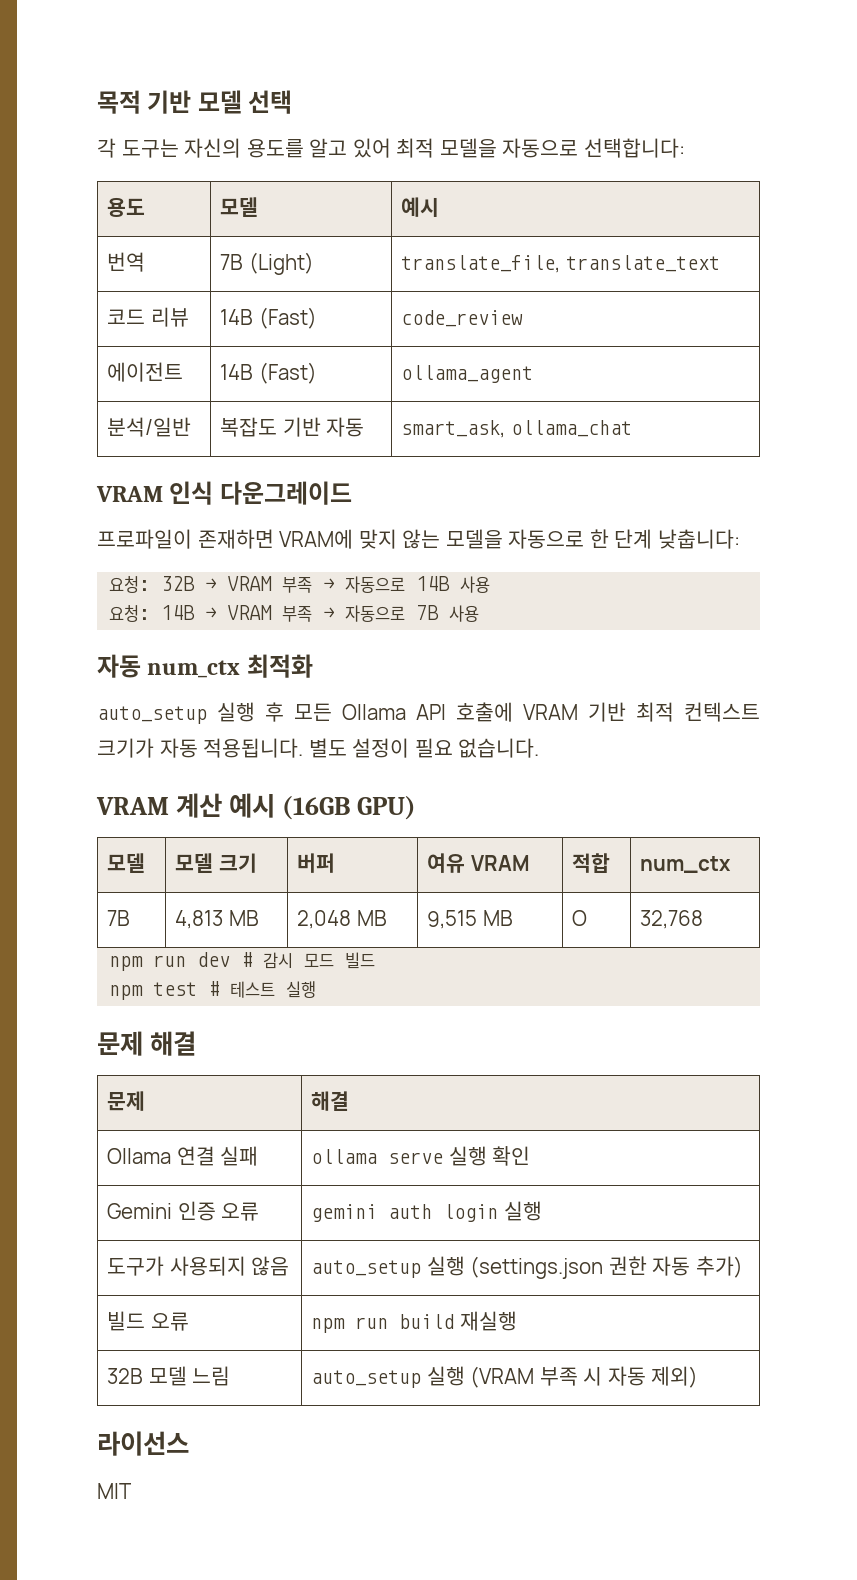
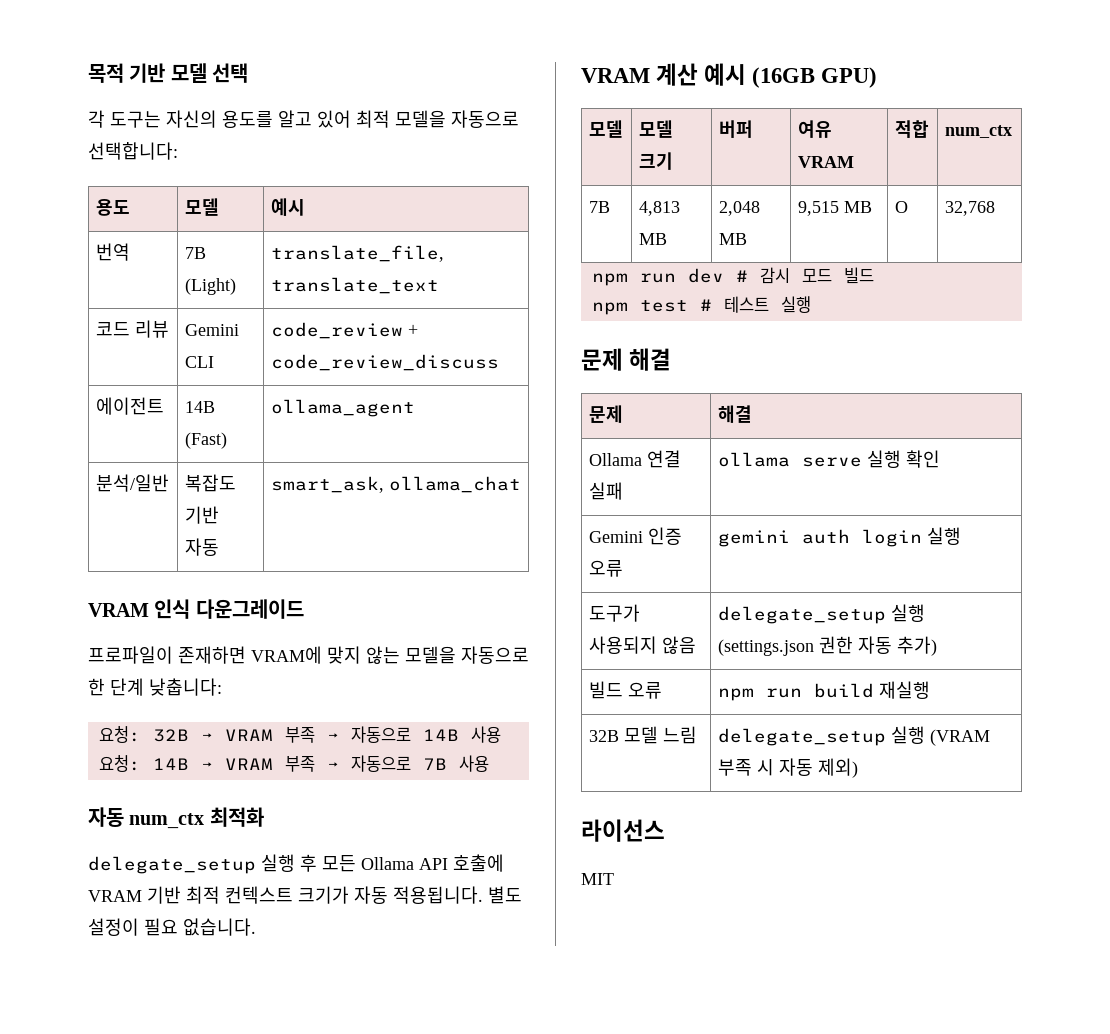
- 코드 리뷰 | 14B (Fast) | code_review
+ 코드 리뷰 | Gemini CLI | code_review + code_review_discuss
- auto_setup 실행 후 모든 Ollama API 호출에 VRAM 기반 최적 컨텍스트 크기가 자동 적용됩니다.
+ delegate_setup 실행 후 모든 Ollama API 호출에 VRAM 기반 최적 컨텍스트 크기가 자동 적용됩니다.
- 도구가 사용되지 않음 | auto_setup 실행 (settings.json 권한 자동 추가)
+ 도구가 사용되지 않음 | delegate_setup 실행 (settings.json 권한 자동 추가)
- 32B 모델 느림 | auto_setup 실행 (VRAM 부족 시 자동 제외)
+ 32B 모델 느림 | delegate_setup 실행 (VRAM 부족 시 자동 제외)

